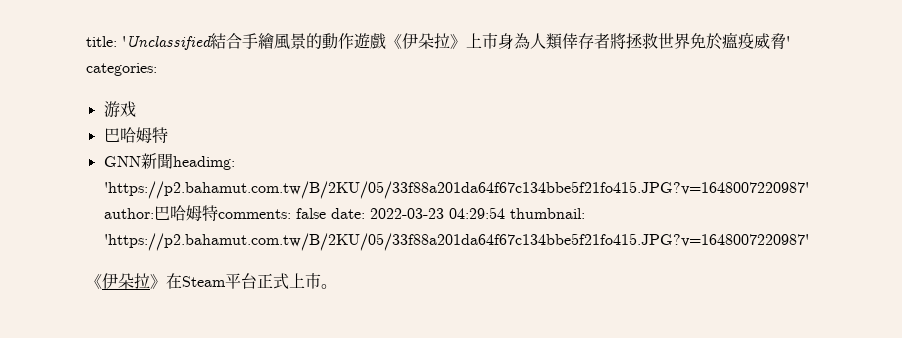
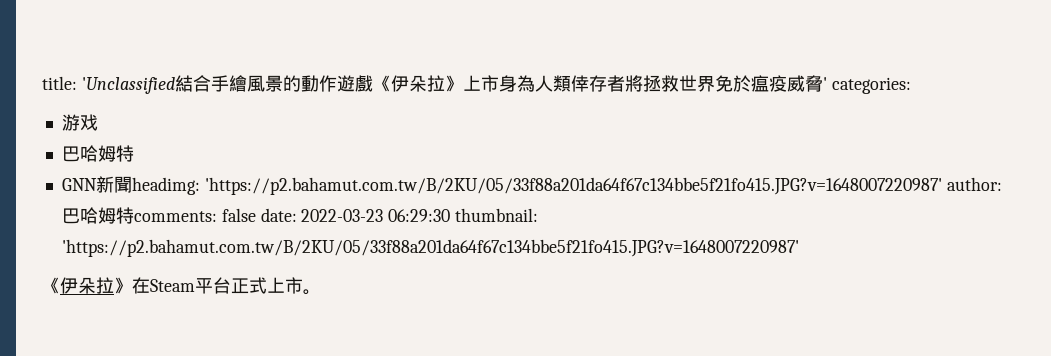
- GNN新聞headimg: 'https://p2.bahamut.com.tw/B/2KU/05/33f88a201da64f67c134bbe5f21fo415.JPG?v=1648007220987' author:巴哈姆特comments: false date: 2022-03-23 04:29:54 thumbnail: 'https://p2.bahamut.com.tw/B/2KU/05/33f88a201da64f67c134bbe5f21fo415.JPG?v=1648007220987'
+ GNN新聞headimg: 'https://p2.bahamut.com.tw/B/2KU/05/33f88a201da64f67c134bbe5f21fo415.JPG?v=1648007220987' author:巴哈姆特comments: false date: 2022-03-23 06:29:30 thumbnail: 'https://p2.bahamut.com.tw/B/2KU/05/33f88a201da64f67c134bbe5f21fo415.JPG?v=1648007220987'

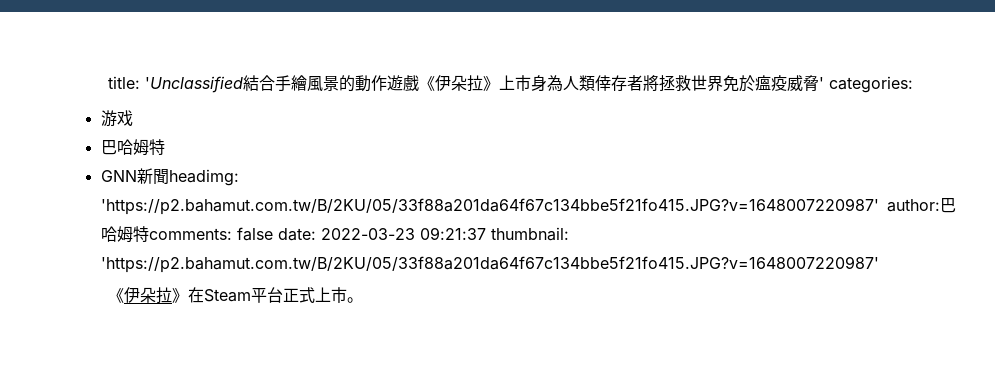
- GNN新聞headimg: 'https://p2.bahamut.com.tw/B/2KU/05/33f88a201da64f67c134bbe5f21fo415.JPG?v=1648007220987' author:巴哈姆特comments: false date: 2022-03-23 06:29:30 thumbnail: 'https://p2.bahamut.com.tw/B/2KU/05/33f88a201da64f67c134bbe5f21fo415.JPG?v=1648007220987'
+ GNN新聞headimg: 'https://p2.bahamut.com.tw/B/2KU/05/33f88a201da64f67c134bbe5f21fo415.JPG?v=1648007220987' author:巴哈姆特comments: false date: 2022-03-23 09:21:37 thumbnail: 'https://p2.bahamut.com.tw/B/2KU/05/33f88a201da64f67c134bbe5f21fo415.JPG?v=1648007220987'

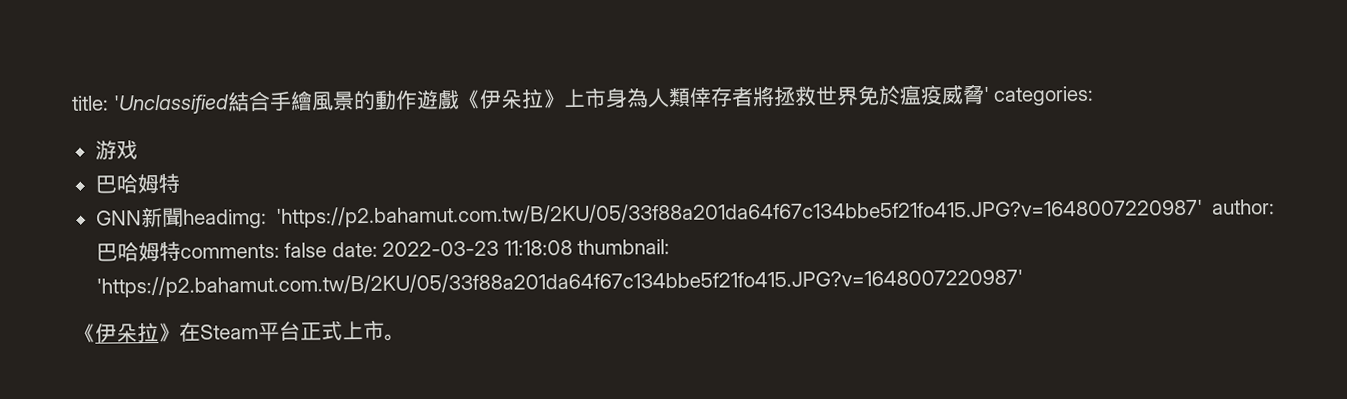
- GNN新聞headimg: 'https://p2.bahamut.com.tw/B/2KU/05/33f88a201da64f67c134bbe5f21fo415.JPG?v=1648007220987' author:巴哈姆特comments: false date: 2022-03-23 09:21:37 thumbnail: 'https://p2.bahamut.com.tw/B/2KU/05/33f88a201da64f67c134bbe5f21fo415.JPG?v=1648007220987'
+ GNN新聞headimg: 'https://p2.bahamut.com.tw/B/2KU/05/33f88a201da64f67c134bbe5f21fo415.JPG?v=1648007220987' author:巴哈姆特comments: false date: 2022-03-23 11:18:08 thumbnail: 'https://p2.bahamut.com.tw/B/2KU/05/33f88a201da64f67c134bbe5f21fo415.JPG?v=1648007220987'

